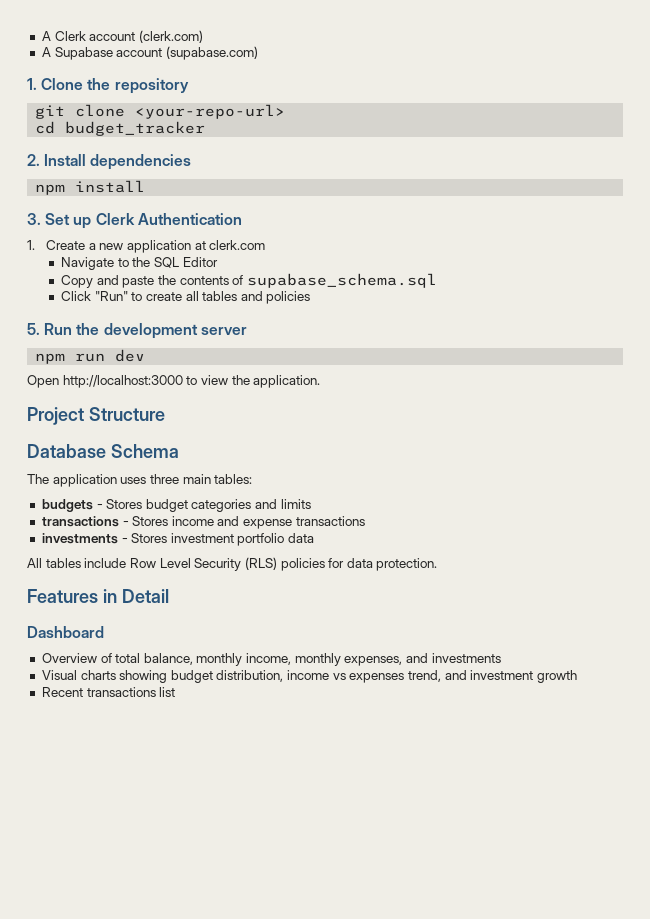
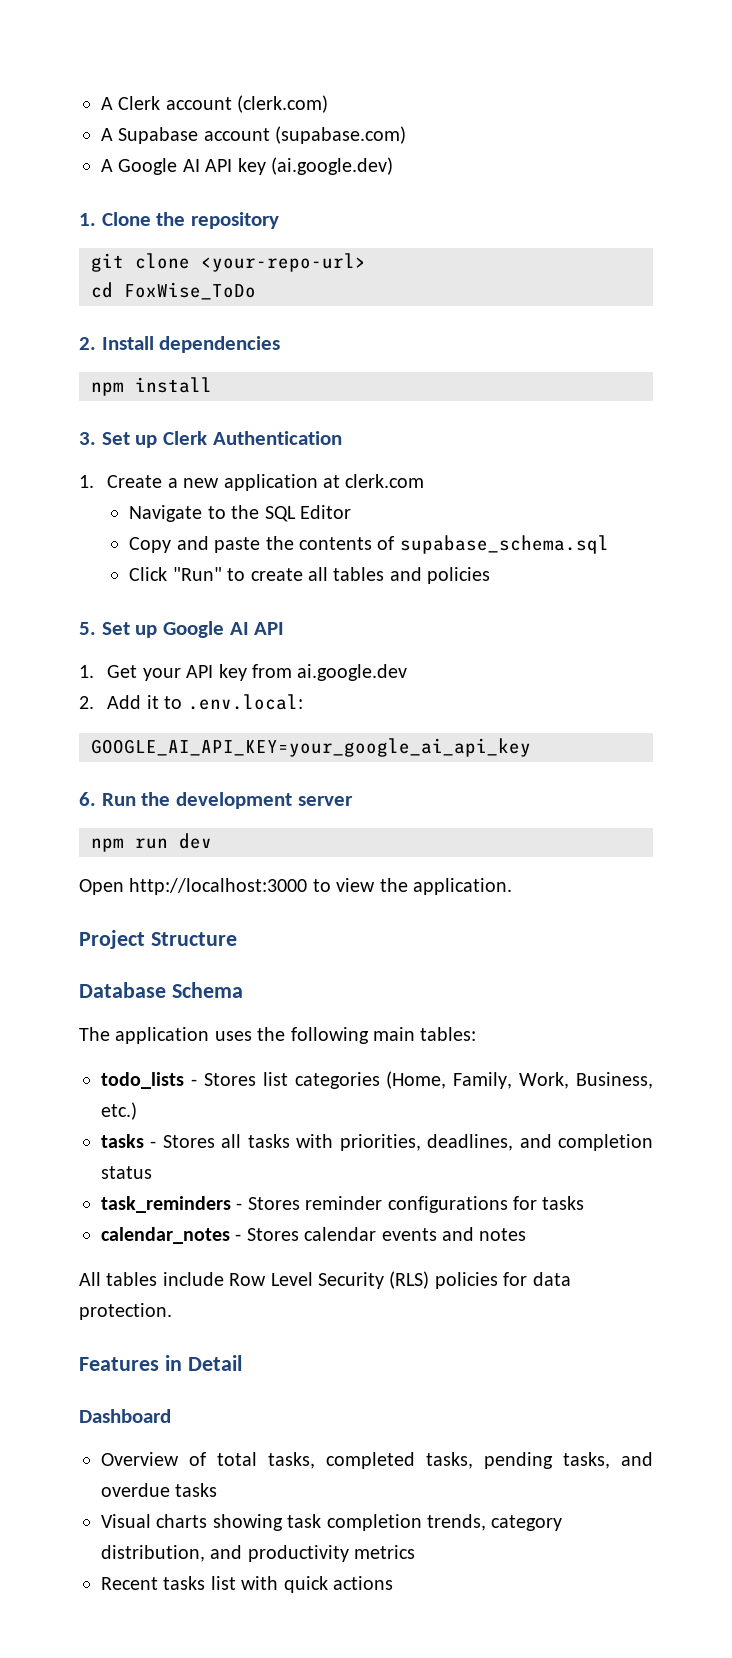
+ A Google AI API key (ai.google.dev)
- cd budget_tracker
+ cd FoxWise_ToDo
- 5. Run the development server
+ 5. Set up Google AI API
+ 1. Get your API key from ai.google.dev
+ 2. Add it to .env.local:
+ GOOGLE_AI_API_KEY=your_google_ai_api_key
+ 6. Run the development server
- The application uses three main tables:
+ The application uses the following main tables:
- budgets - Stores budget categories and limits
- transactions - Stores income and expense transactions
- investments - Stores investment portfolio data
+ todo_lists - Stores list categories (Home, Family, Work, Business, etc.)
+ tasks - Stores all tasks with priorities, deadlines, and completion status
+ task_reminders - Stores reminder configurations for tasks
+ calendar_notes - Stores calendar events and notes
- Overview of total balance, monthly income, monthly expenses, and investments
- Visual charts showing budget distribution, income vs expenses trend, and investment growth
- Recent transactions list
+ Overview of total tasks, completed tasks, pending tasks, and overdue tasks
+ Visual charts showing task completion trends, category distribution, and productivity metrics
+ Recent tasks list with quick actions

